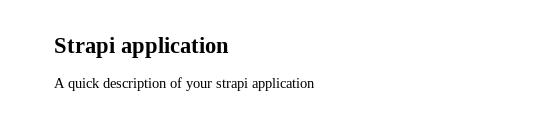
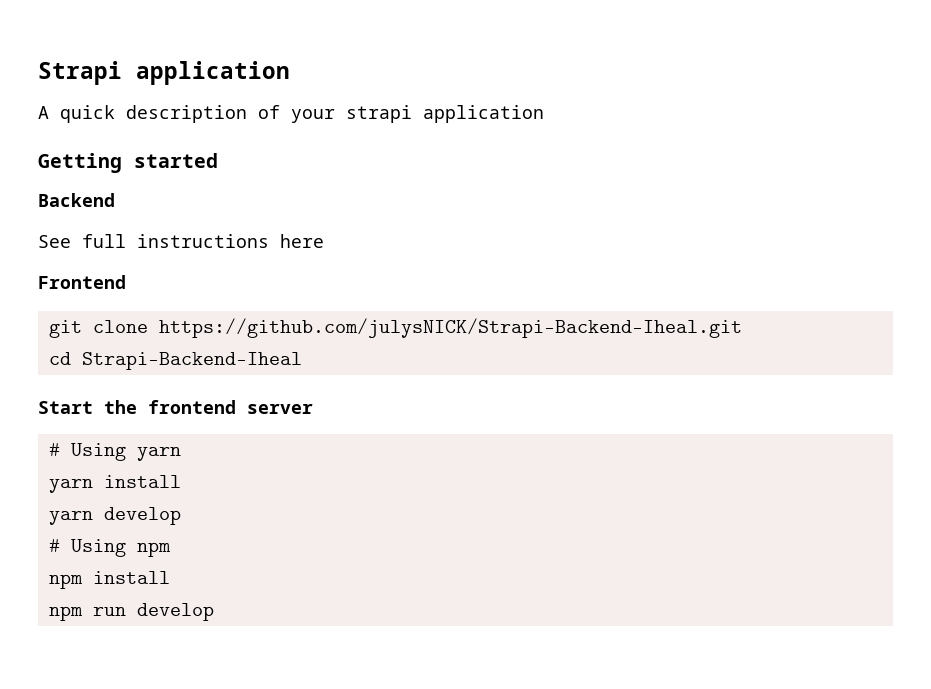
+ Getting started
+ Backend
+ See full instructions here
+ Frontend
+ git clone https://github.com/julysNICK/Strapi-Backend-Iheal.git
+ cd Strapi-Backend-Iheal
+ Start the frontend server
+ # Using yarn
+ yarn install
+ yarn develop
+ # Using npm
+ npm install
+ npm run develop

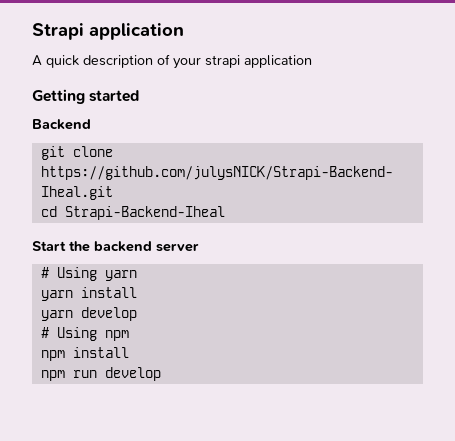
- See full instructions here
- Frontend
- Start the frontend server
+ Start the backend server

